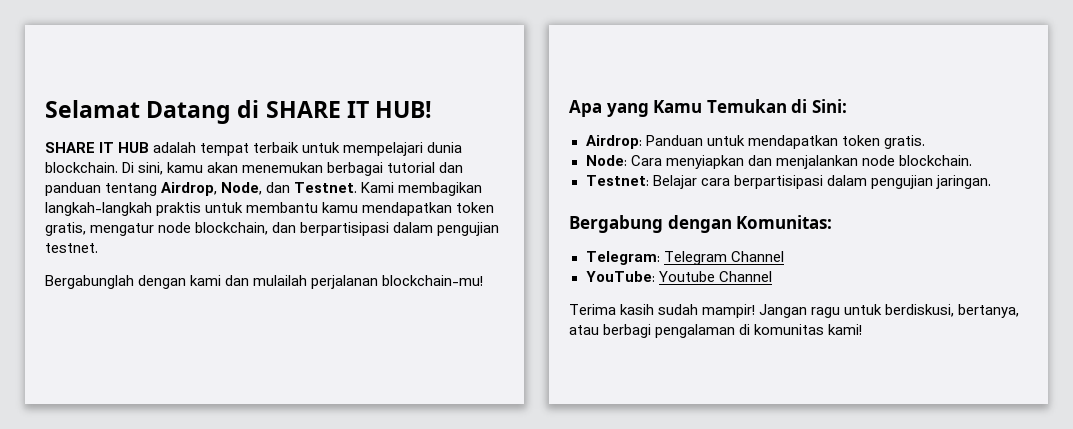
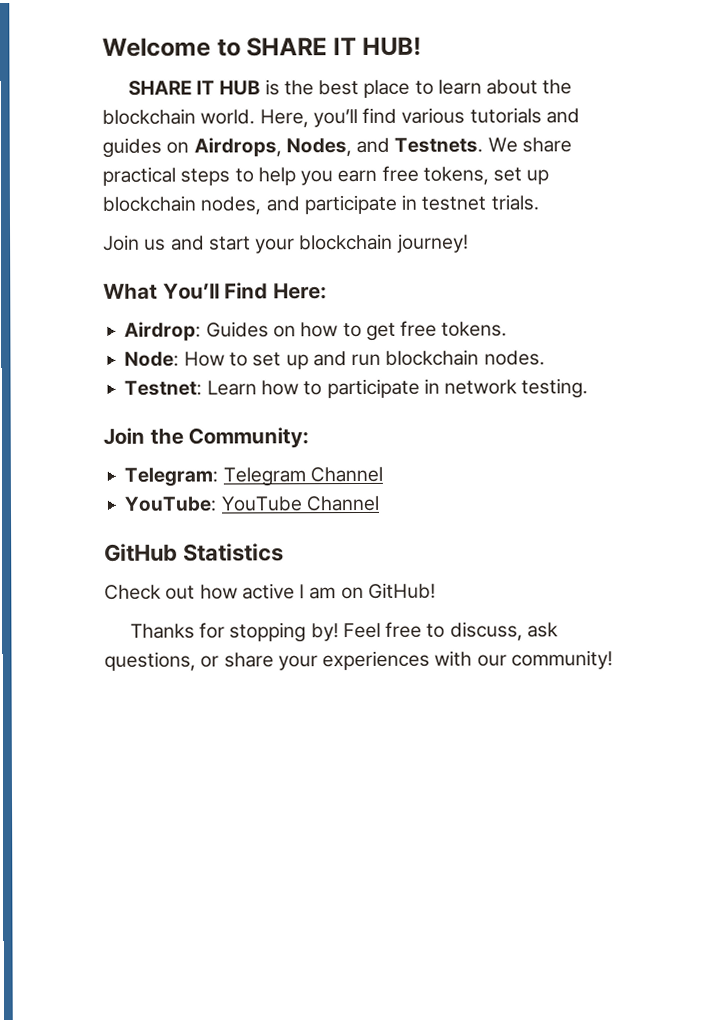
- Selamat Datang di SHARE IT HUB!
+ Welcome to SHARE IT HUB!
- SHARE IT HUB adalah tempat terbaik untuk mempelajari dunia blockchain. Di sini, kamu akan menemukan berbagai tutorial dan panduan tentang Airdrop, Node, dan Testnet. Kami membagikan langkah-langkah praktis untuk membantu kamu mendapatkan token gratis, mengatur node blockchain, dan berpartisipasi dalam pengujian testnet.
- Bergabunglah dengan kami dan mulailah perjalanan blockchain-mu!
- Apa yang Kamu Temukan di Sini:
- Airdrop: Panduan untuk mendapatkan token gratis.
- Node: Cara menyiapkan dan menjalankan node blockchain.
- Testnet: Belajar cara berpartisipasi dalam pengujian jaringan.
- Bergabung dengan Komunitas:
+ SHARE IT HUB is the best place to learn about the blockchain world. Here, you’ll find various tutorials and guides on Airdrops, Nodes, and Testnets. We share practical steps to help you earn free tokens, set up blockchain nodes, and participate in testnet trials.
+ Join us and start your blockchain journey!
+ What You’ll Find Here:
+ Airdrop: Guides on how to get free tokens.
+ Node: How to set up and run blockchain nodes.
+ Testnet: Learn how to participate in network testing.
+ Join the Community:
- YouTube: Youtube Channel
- Terima kasih sudah mampir! Jangan ragu untuk berdiskusi, bertanya, atau berbagi pengalaman di komunitas kami!
+ YouTube: YouTube Channel
+ GitHub Statistics
+ Check out how active I am on GitHub!
+ Thanks for stopping by! Feel free to discuss, ask questions, or share your experiences with our community!

